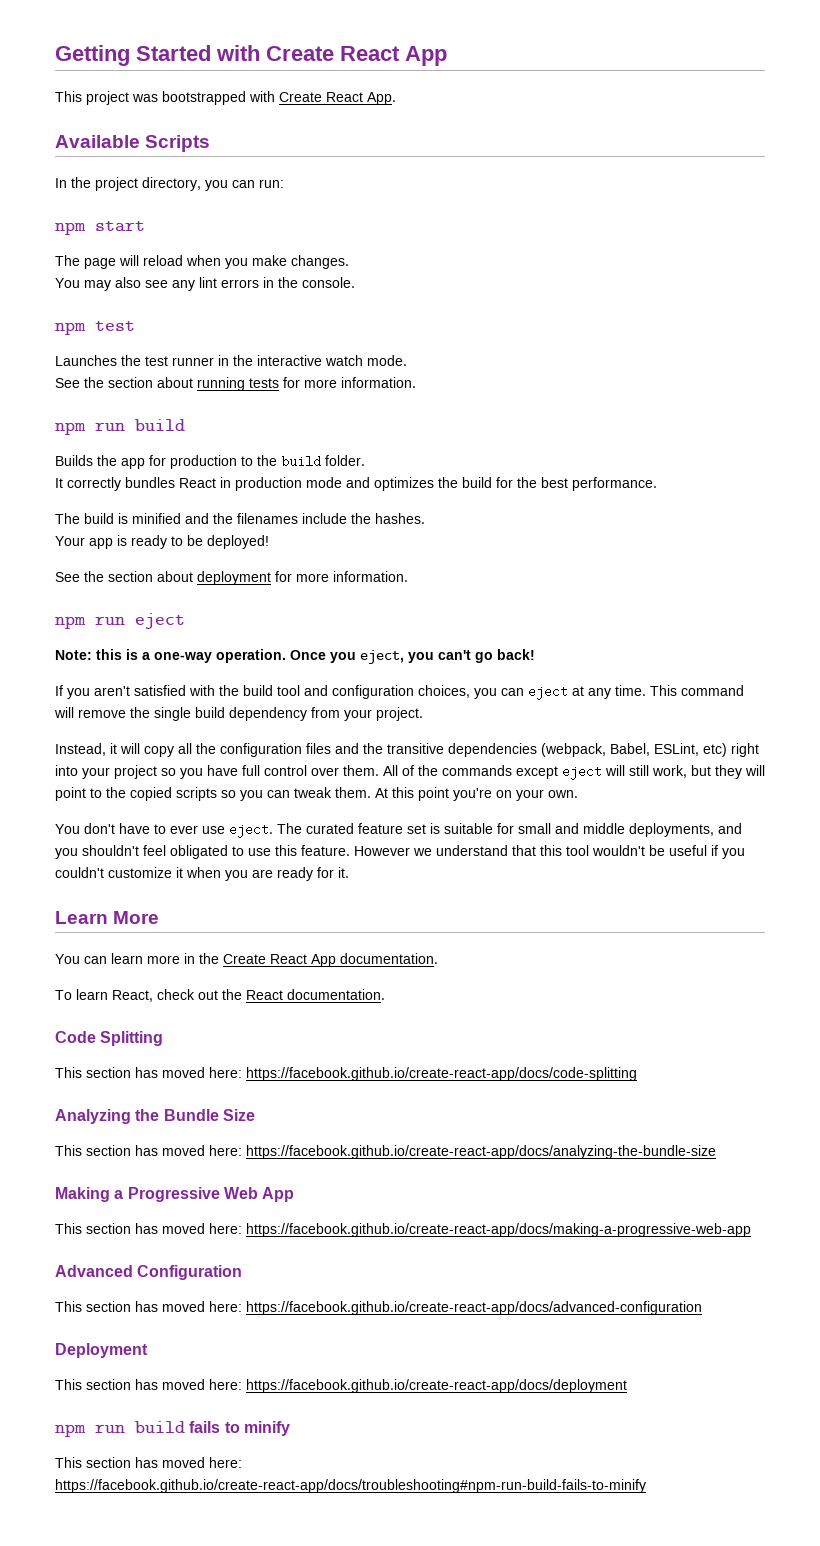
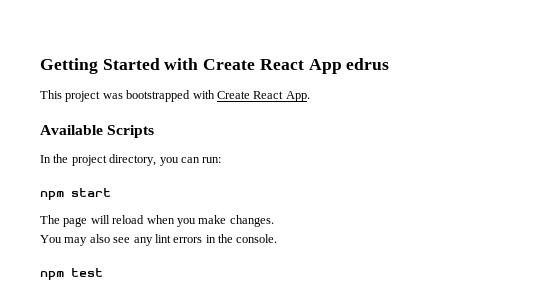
- Getting Started with Create React App
+ Getting Started with Create React App edrus
- Launches the test runner in the interactive watch mode.
- See the section about running tests for more information.
- npm run build
- Builds the app for production to the build folder.
- It correctly bundles React in production mode and optimizes the build for the best performance.
- The build is minified and the filenames include the hashes.
- Your app is ready to be deployed!
- See the section about deployment for more information.
- npm run eject
- Note: this is a one-way operation. Once you eject, you can't go back!
- If you aren't satisfied with the build tool and configuration choices, you can eject at any time. This command will remove the single build dependency from your project.
- Instead, it will copy all the configuration files and the transitive dependencies (webpack, Babel, ESLint, etc) right into your project so you have full control over them. All of the commands except eject will still work, but they will point to the copied scripts so you can tweak them. At this point you're on your own.
- You don't have to ever use eject. The curated feature set is suitable for small and middle deployments, and you shouldn't feel obligated to use this feature. However we understand that this tool wouldn't be useful if you couldn't customize it when you are ready for it.
- Learn More
- You can learn more in the Create React App documentation.
- To learn React, check out the React documentation.
- Code Splitting
- This section has moved here: https://facebook.github.io/create-react-app/docs/code-splitting
- Analyzing the Bundle Size
- This section has moved here: https://facebook.github.io/create-react-app/docs/analyzing-the-bundle-size
- Making a Progressive Web App
- This section has moved here: https://facebook.github.io/create-react-app/docs/making-a-progressive-web-app
- Advanced Configuration
- This section has moved here: https://facebook.github.io/create-react-app/docs/advanced-configuration
- Deployment
- This section has moved here: https://facebook.github.io/create-react-app/docs/deployment
- npm run build fails to minify
- This section has moved here: https://facebook.github.io/create-react-app/docs/troubleshooting#npm-run-build-fails-to-minify

